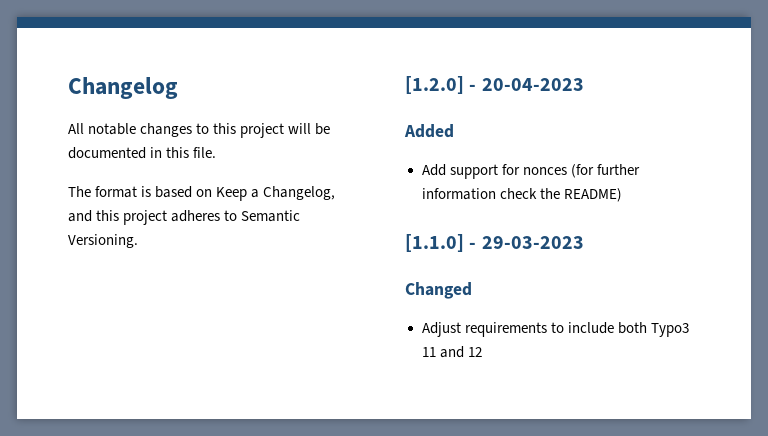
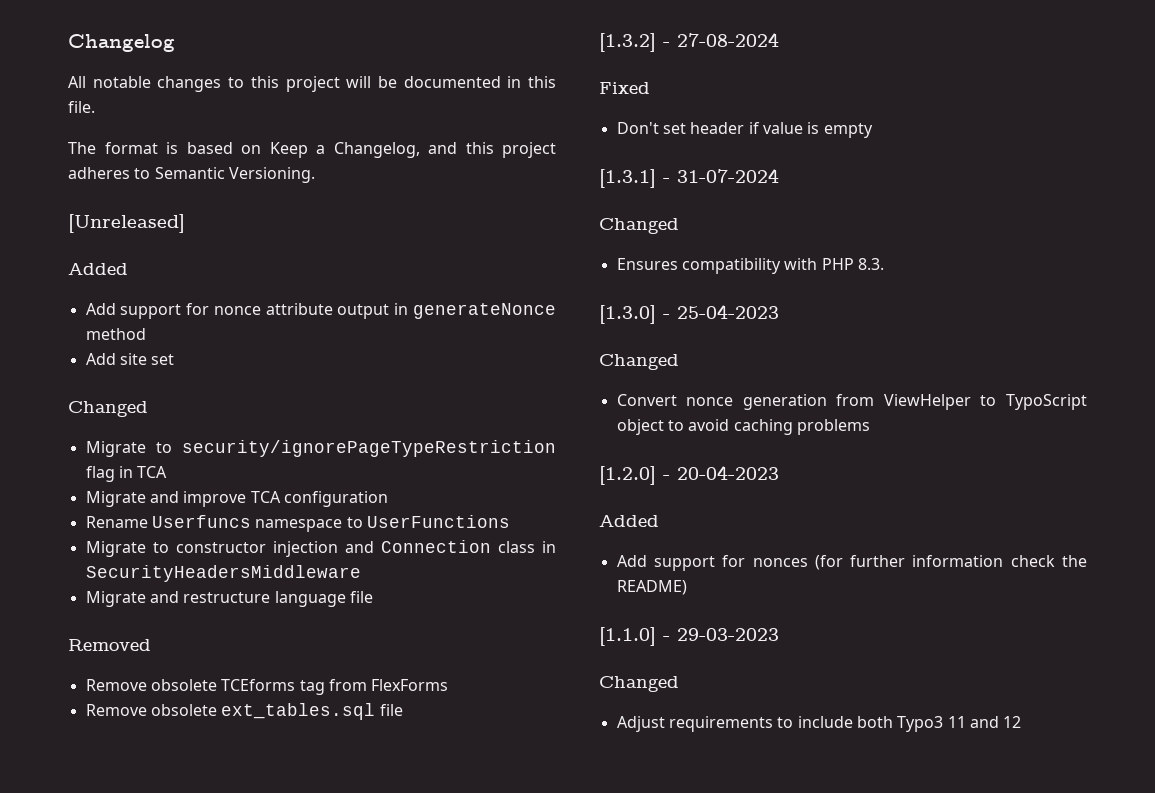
+ [Unreleased]
+ Added
+ Add support for nonce attribute output in generateNonce method
+ Add site set
+ Changed
+ Migrate to security/ignorePageTypeRestriction flag in TCA
+ Migrate and improve TCA configuration
+ Rename Userfuncs namespace to UserFunctions
+ Migrate to constructor injection and Connection class in SecurityHeadersMiddleware
+ Migrate and restructure language file
+ Removed
+ Remove obsolete TCEforms tag from FlexForms
+ Remove obsolete ext_tables.sql file
+ [1.3.2] - 27-08-2024
+ Fixed
+ Don't set header if value is empty
+ [1.3.1] - 31-07-2024
+ Changed
+ Ensures compatibility with PHP 8.3.
+ [1.3.0] - 25-04-2023
+ Changed
+ Convert nonce generation from ViewHelper to TypoScript object to avoid caching problems

